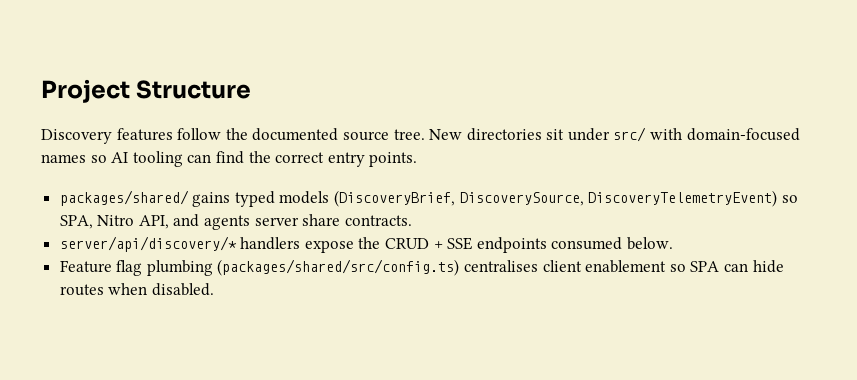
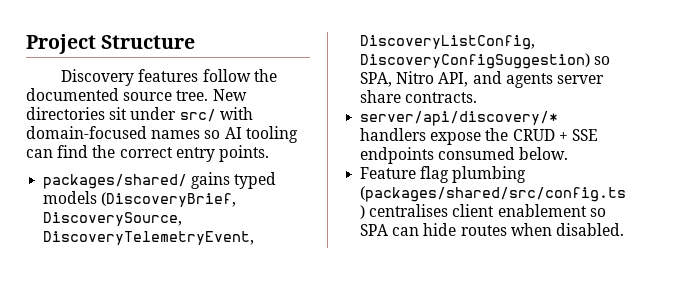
- packages/shared/ gains typed models (DiscoveryBrief, DiscoverySource, DiscoveryTelemetryEvent) so SPA, Nitro API, and agents server share contracts.
+ packages/shared/ gains typed models (DiscoveryBrief, DiscoverySource, DiscoveryTelemetryEvent, DiscoveryListConfig, DiscoveryConfigSuggestion) so SPA, Nitro API, and agents server share contracts.

